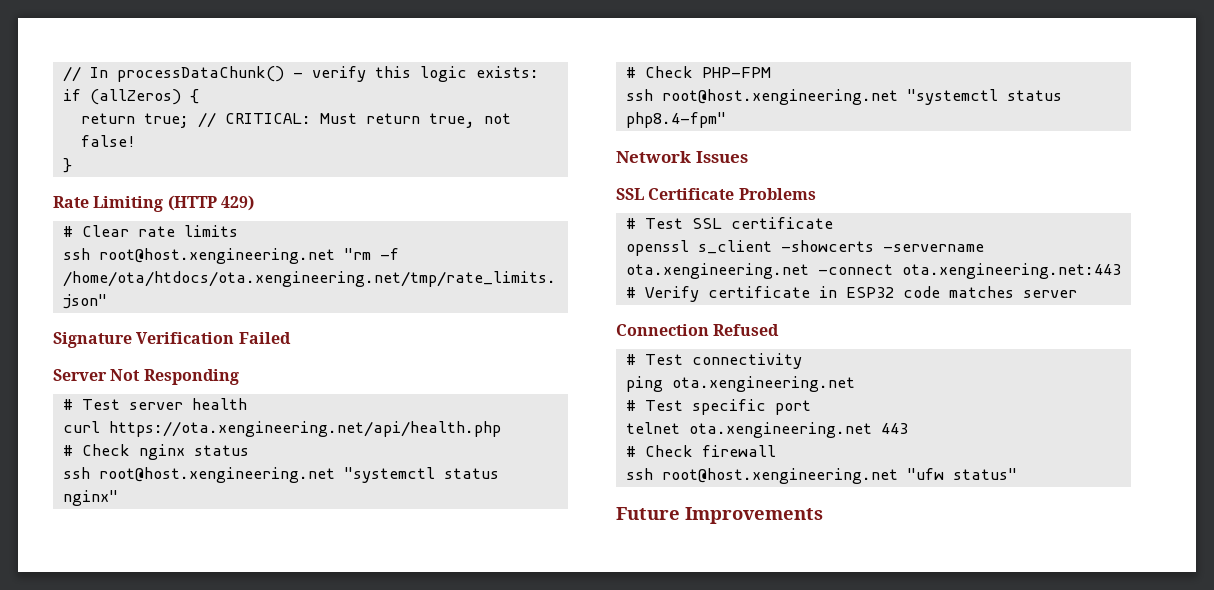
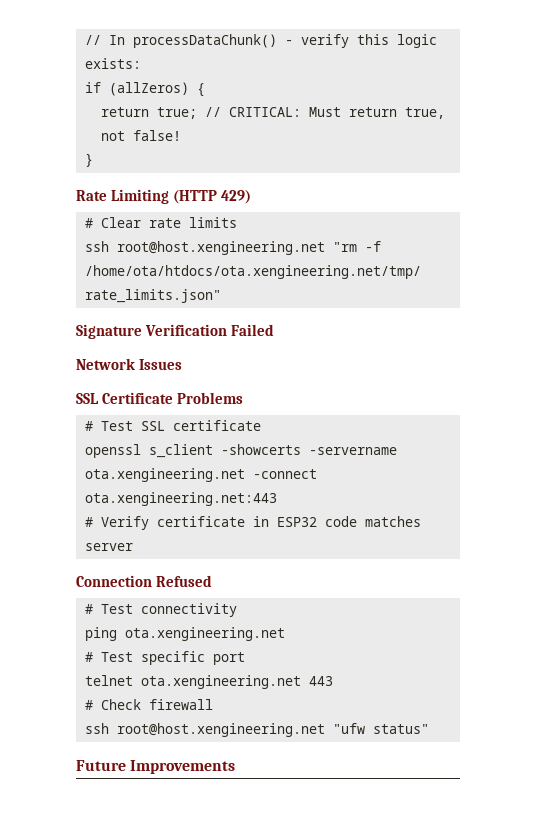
- Server Not Responding
- # Test server health
- curl https://ota.xengineering.net/api/health.php
- # Check nginx status
- ssh root@host.xengineering.net "systemctl status nginx"
- # Check PHP-FPM
- ssh root@host.xengineering.net "systemctl status php8.4-fpm"

